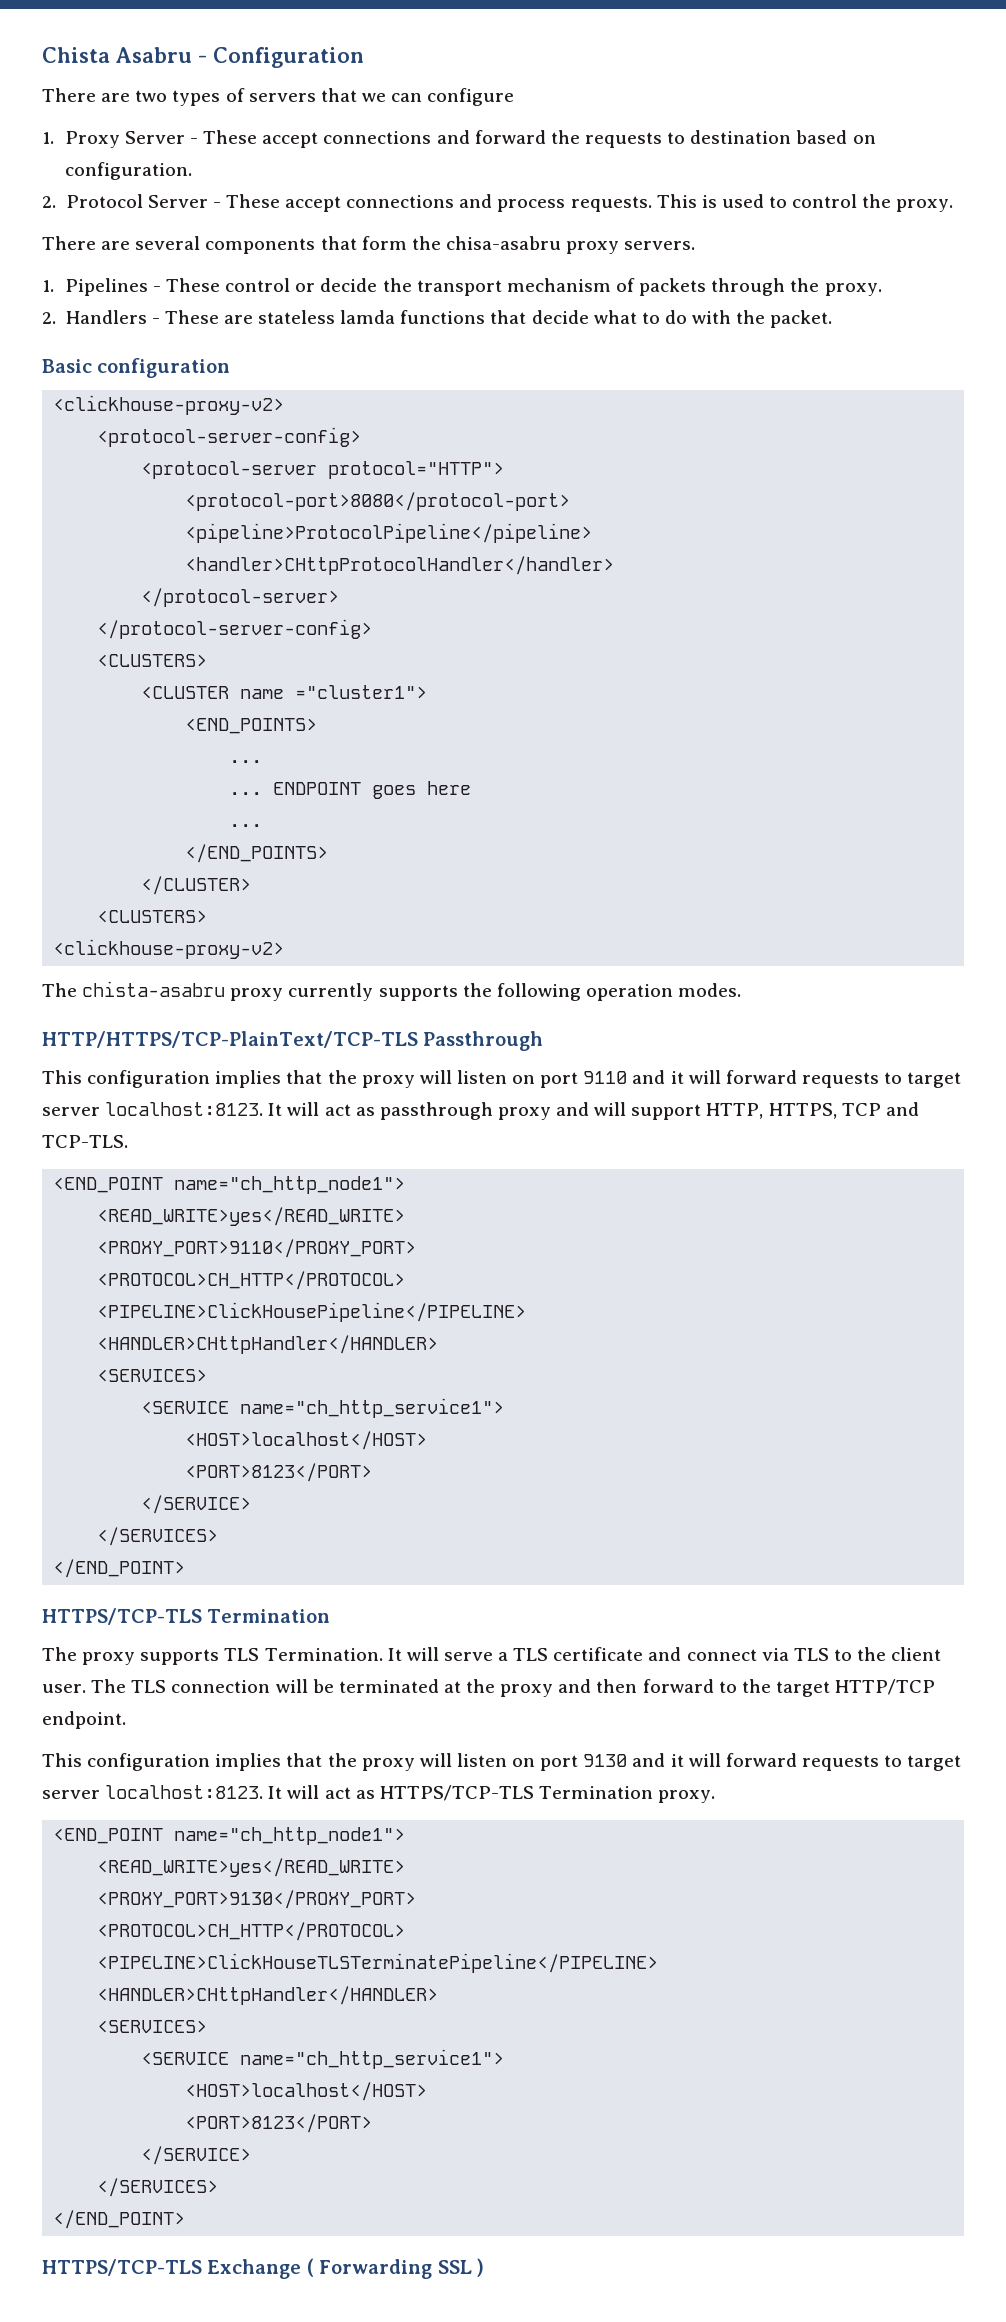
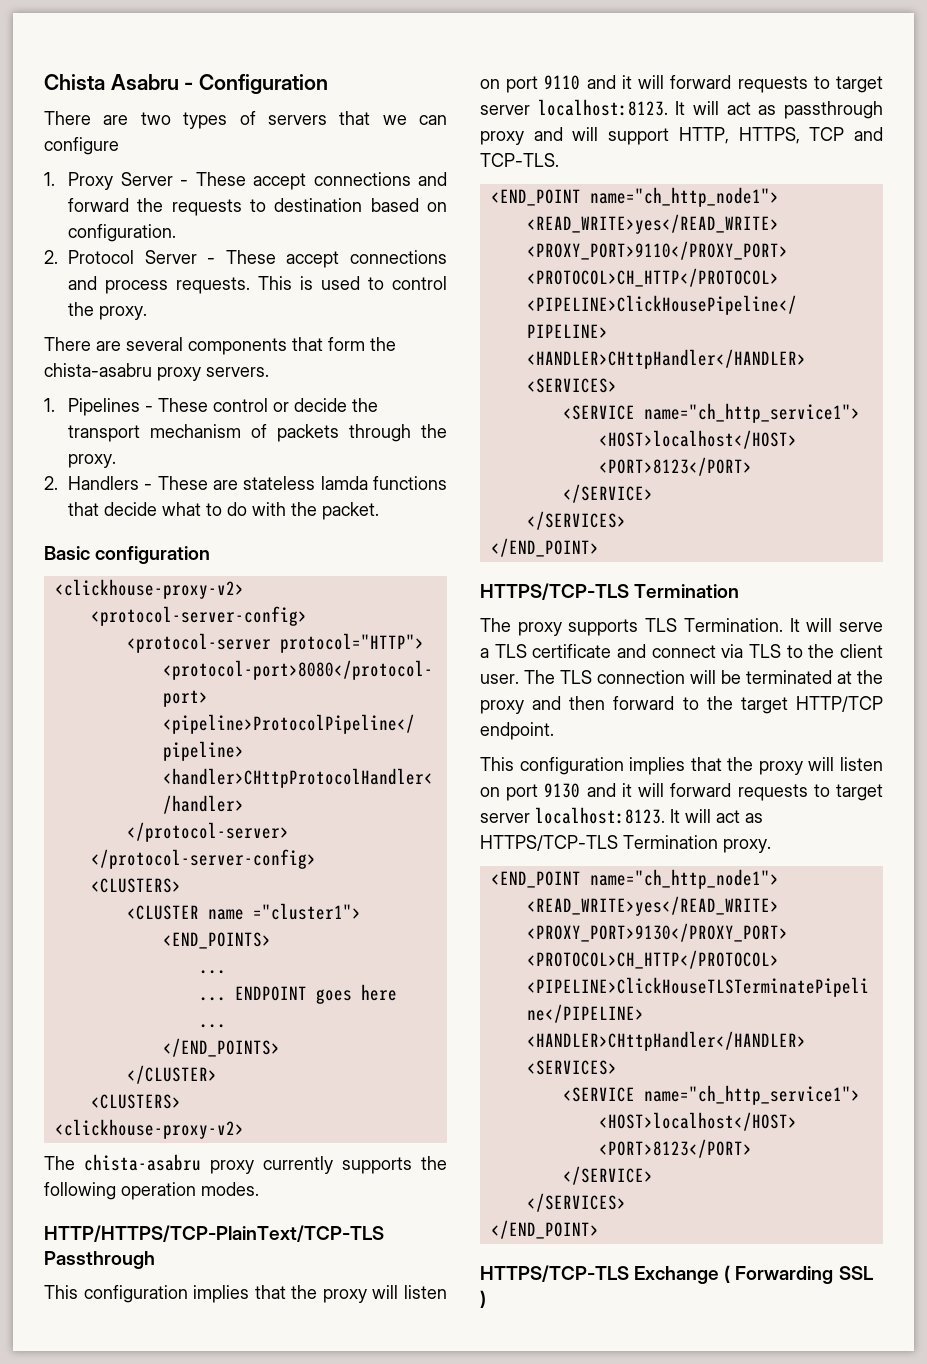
- There are several components that form the chisa-asabru proxy servers.
+ There are several components that form the chista-asabru proxy servers.

